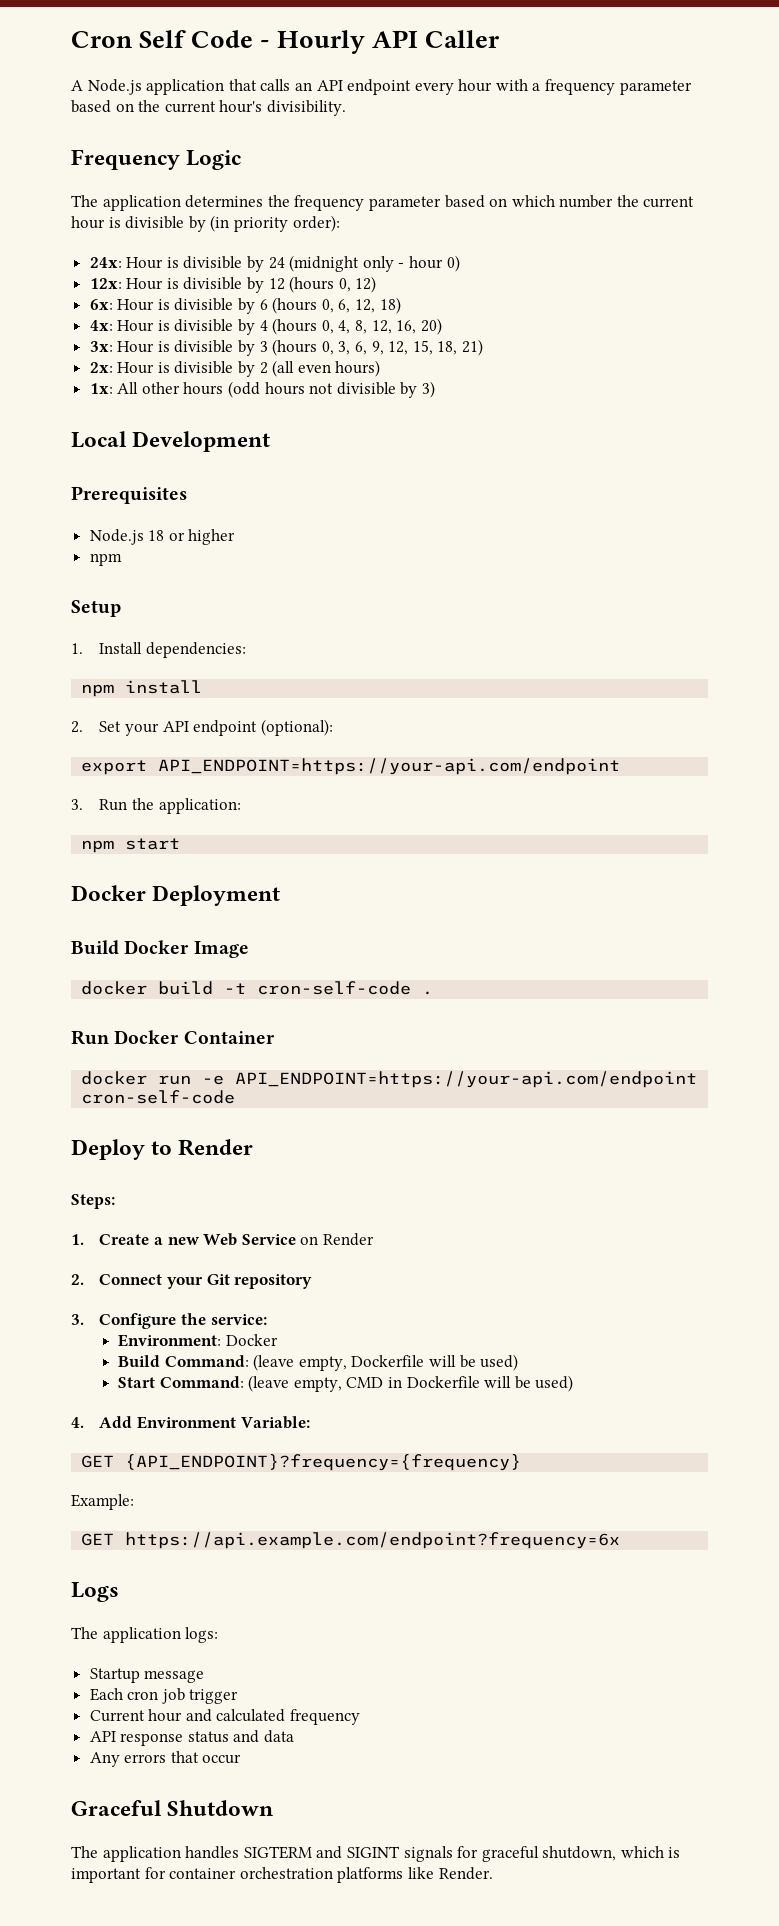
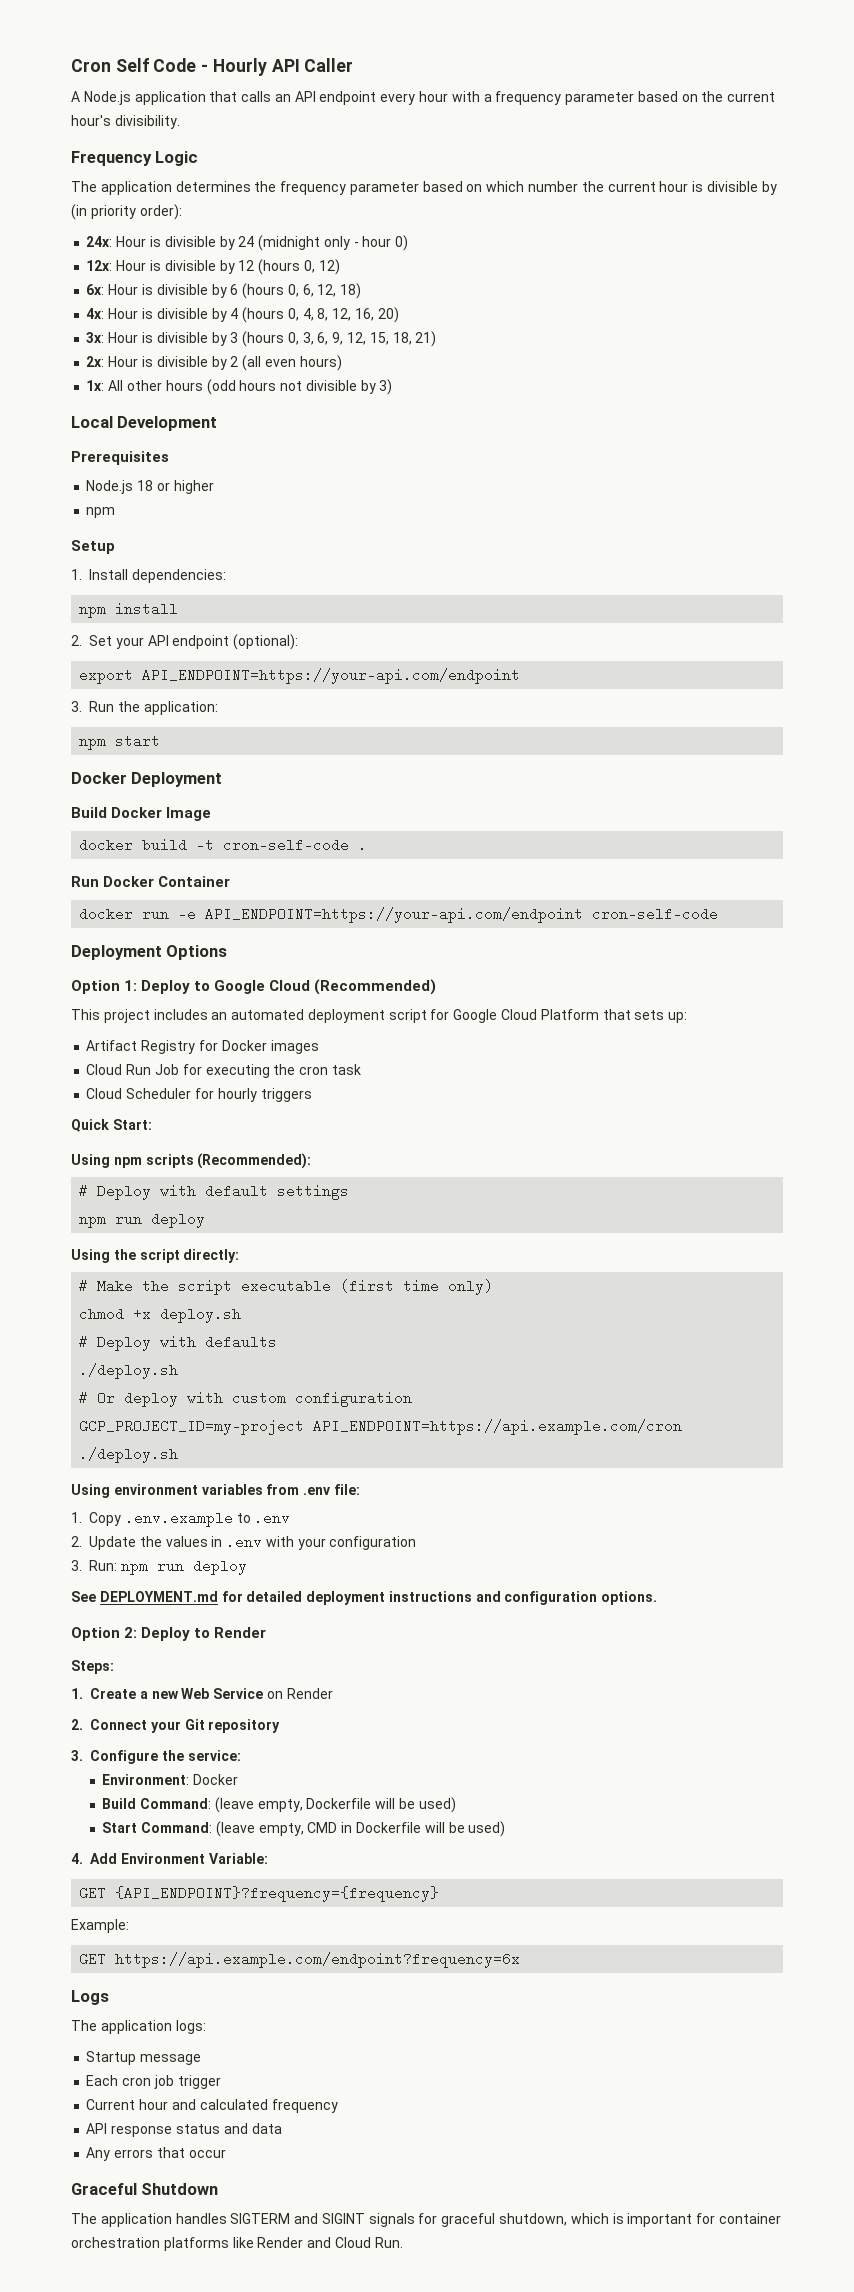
- Deploy to Render
+ Deployment Options
+ Option 1: Deploy to Google Cloud (Recommended)
+ This project includes an automated deployment script for Google Cloud Platform that sets up:
+ Artifact Registry for Docker images
+ Cloud Run Job for executing the cron task
+ Cloud Scheduler for hourly triggers
+ Quick Start:
+ Using npm scripts (Recommended):
+ # Deploy with default settings
+ npm run deploy
+ Using the script directly:
+ # Make the script executable (first time only)
+ chmod +x deploy.sh
+ # Deploy with defaults
+ ./deploy.sh
+ # Or deploy with custom configuration
+ GCP_PROJECT_ID=my-project API_ENDPOINT=https://api.example.com/cron ./deploy.sh
+ Using environment variables from .env file:
+ 1. Copy .env.example to .env
+ 2. Update the values in .env with your configuration
+ 3. Run: npm run deploy
+ See DEPLOYMENT.md for detailed deployment instructions and configuration options.
+ Option 2: Deploy to Render
- The application handles SIGTERM and SIGINT signals for graceful shutdown, which is important for container orchestration platforms like Render.
+ The application handles SIGTERM and SIGINT signals for graceful shutdown, which is important for container orchestration platforms like Render and Cloud Run.

